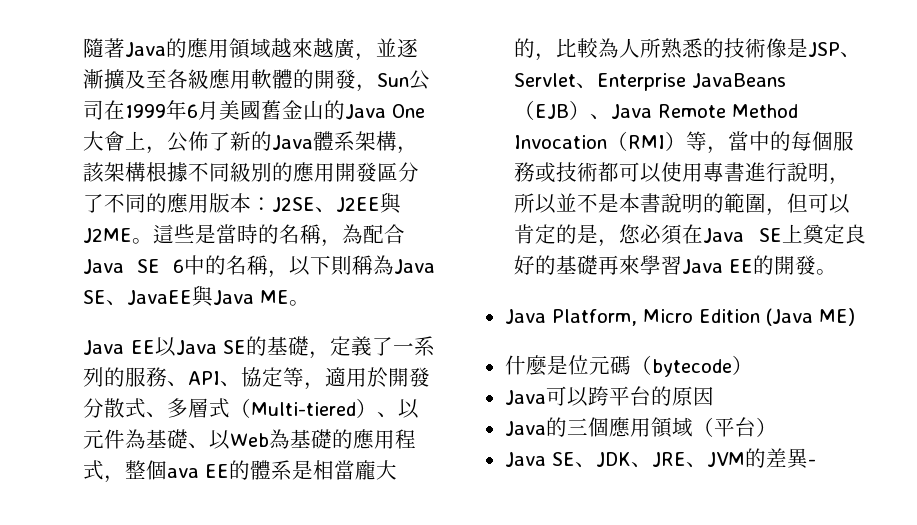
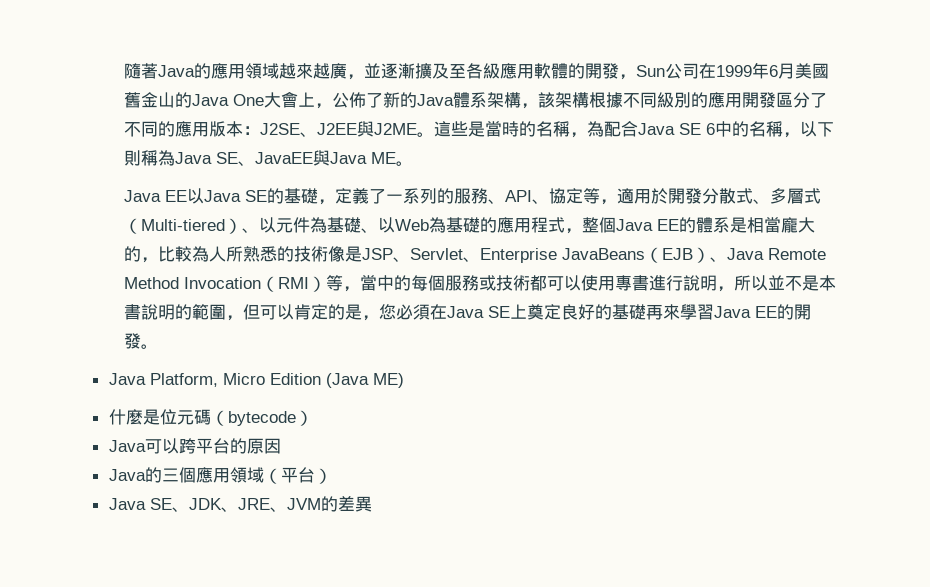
- Java EE以Java SE的基礎，定義了一系列的服務、API、協定等，適用於開發分散式、多層式（Multi-tiered）、以元件為基礎、以Web為基礎的應用程式，整個ava EE的體系是相當龐大的，比較為人所熟悉的技術像是JSP、Servlet、Enterprise JavaBeans（EJB）、Java Remote Method Invocation（RMI）等，當中的每個服務或技術都可以使用專書進行說明，所以並不是本書說明的範圍，但可以肯定的是，您必須在Java SE上奠定良好的基礎再來學習Java EE的開發。
+ Java EE以Java SE的基礎，定義了一系列的服務、API、協定等，適用於開發分散式、多層式（Multi-tiered）、以元件為基礎、以Web為基礎的應用程式，整個Java EE的體系是相當龐大的，比較為人所熟悉的技術像是JSP、Servlet、Enterprise JavaBeans（EJB）、Java Remote Method Invocation（RMI）等，當中的每個服務或技術都可以使用專書進行說明，所以並不是本書說明的範圍，但可以肯定的是，您必須在Java SE上奠定良好的基礎再來學習Java EE的開發。
- Java SE、JDK、JRE、JVM的差異-
+ Java SE、JDK、JRE、JVM的差異

